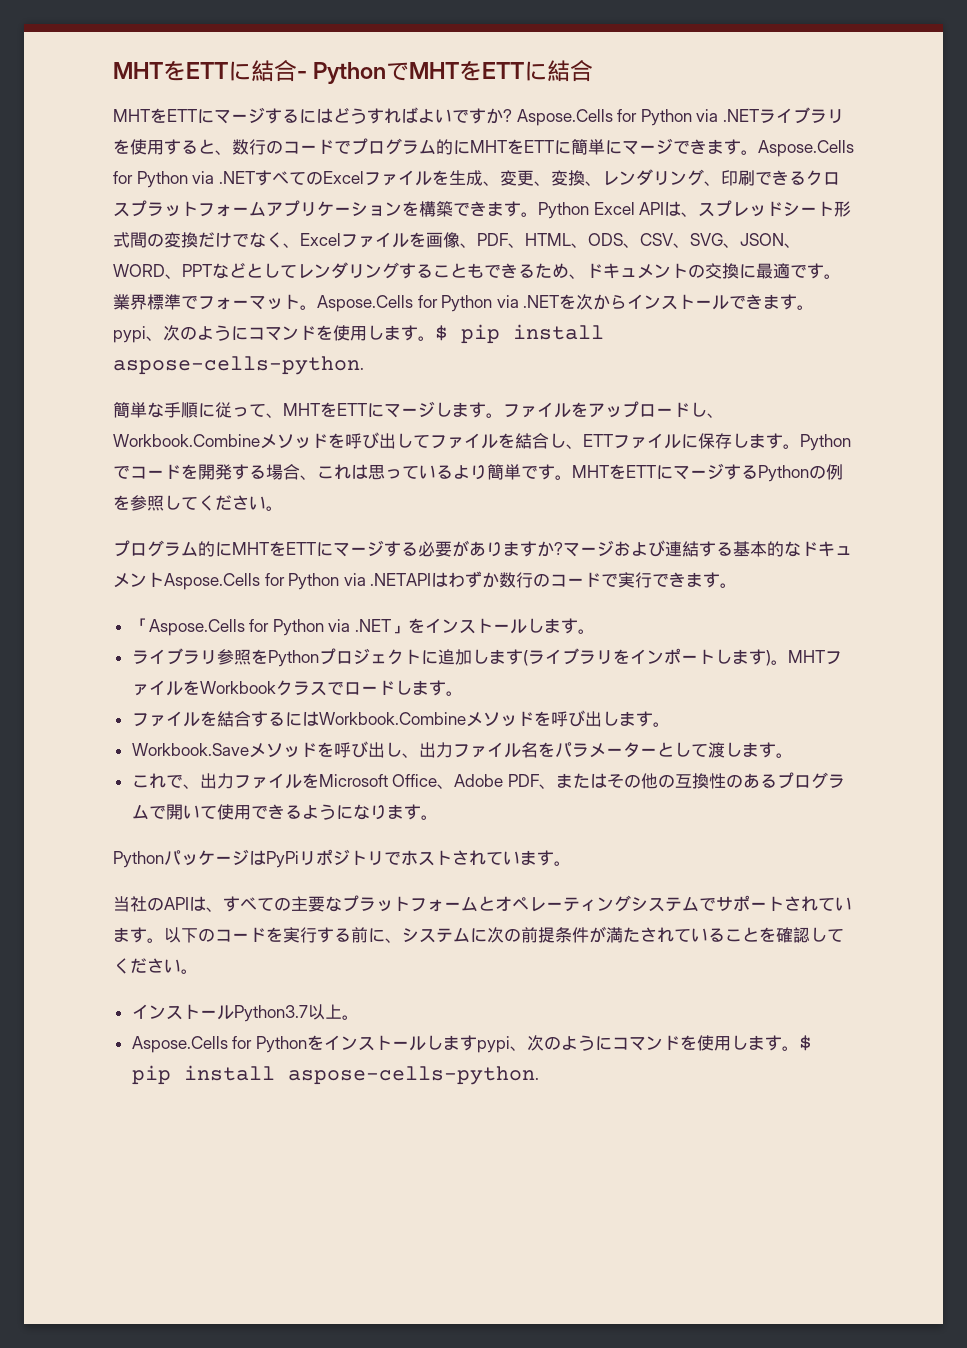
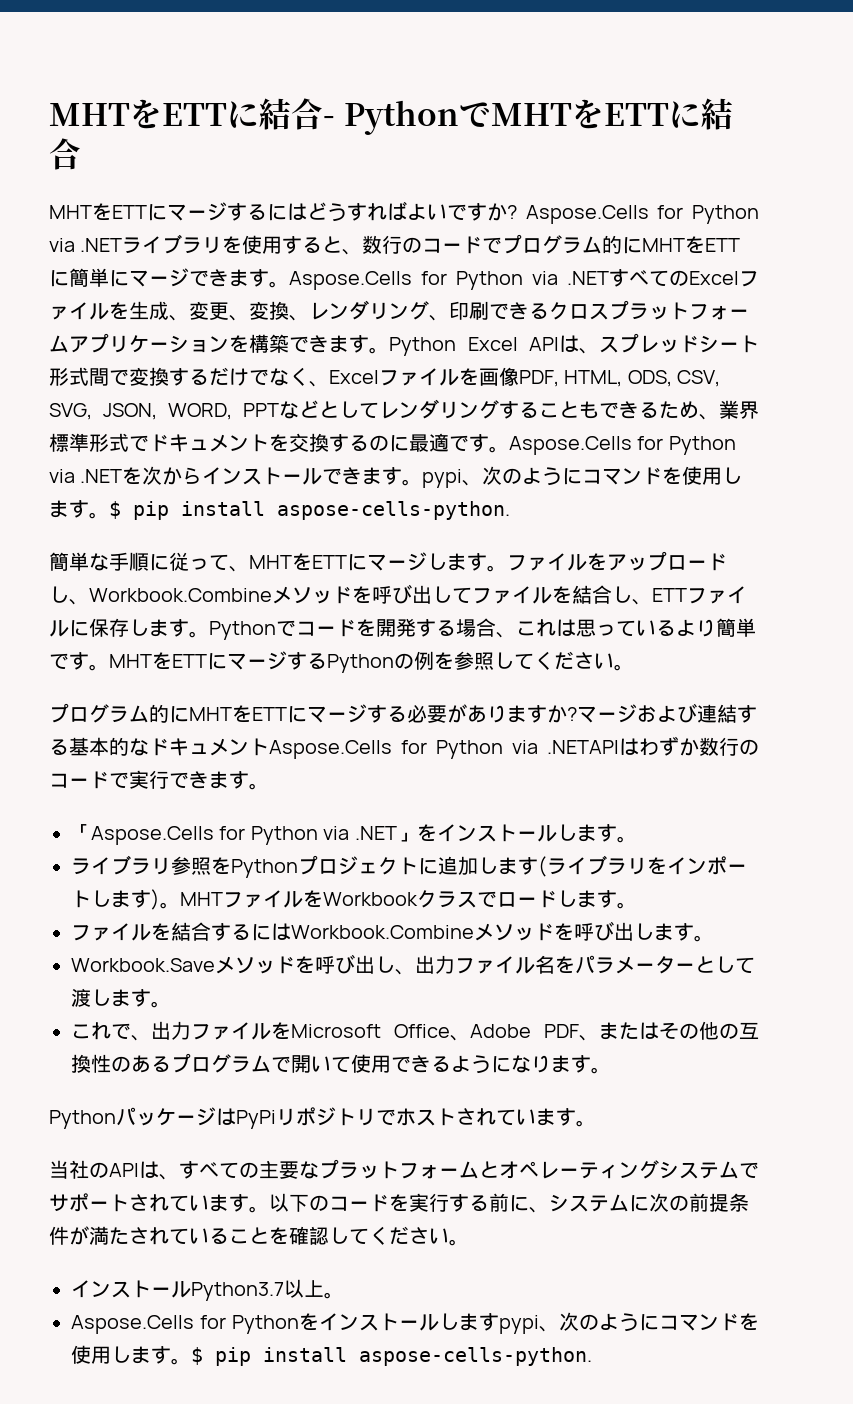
- Python Excel APIは、スプレッドシート形式間の変換だけでなく、Excelファイルを画像、PDF、HTML、ODS、CSV、SVG、JSON、WORD、PPTなどとしてレンダリングすることもできるため、ドキュメントの交換に最適です。業界標準でフォーマット。
+ Python Excel APIは、スプレッドシート形式間で変換するだけでなく、Excelファイルを画像PDF, HTML, ODS, CSV, SVG, JSON, WORD, PPTなどとしてレンダリングすることもできるため、業界標準形式でドキュメントを交換するのに最適です。

